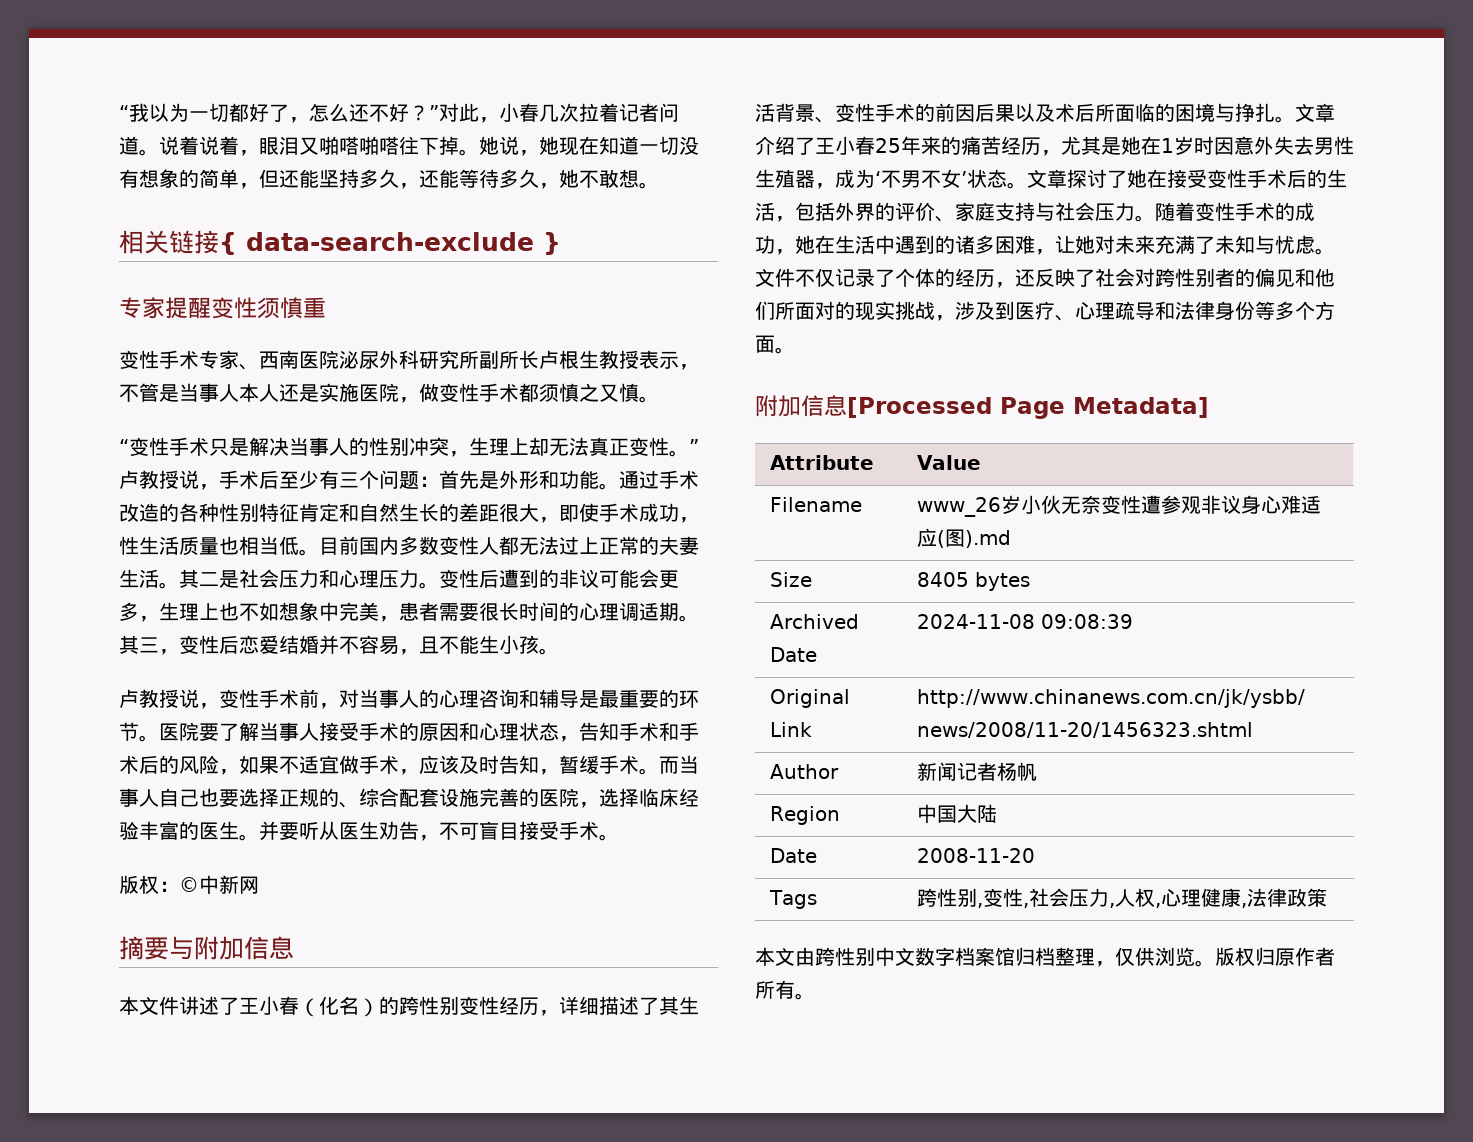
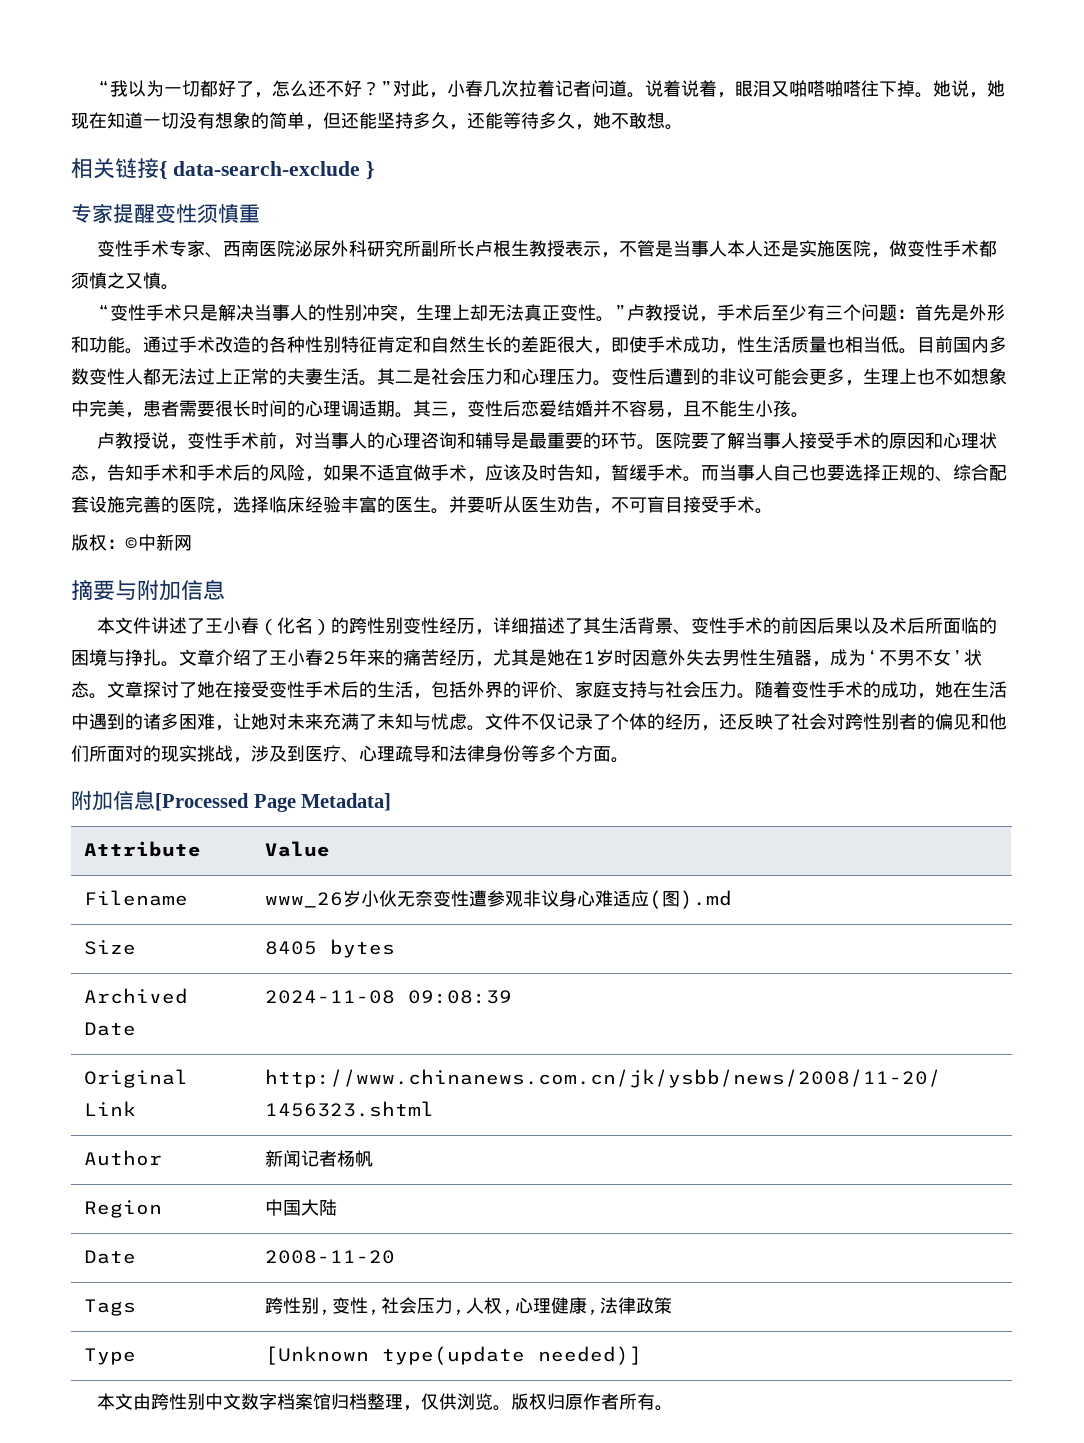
+ Type | [Unknown type(update needed)]

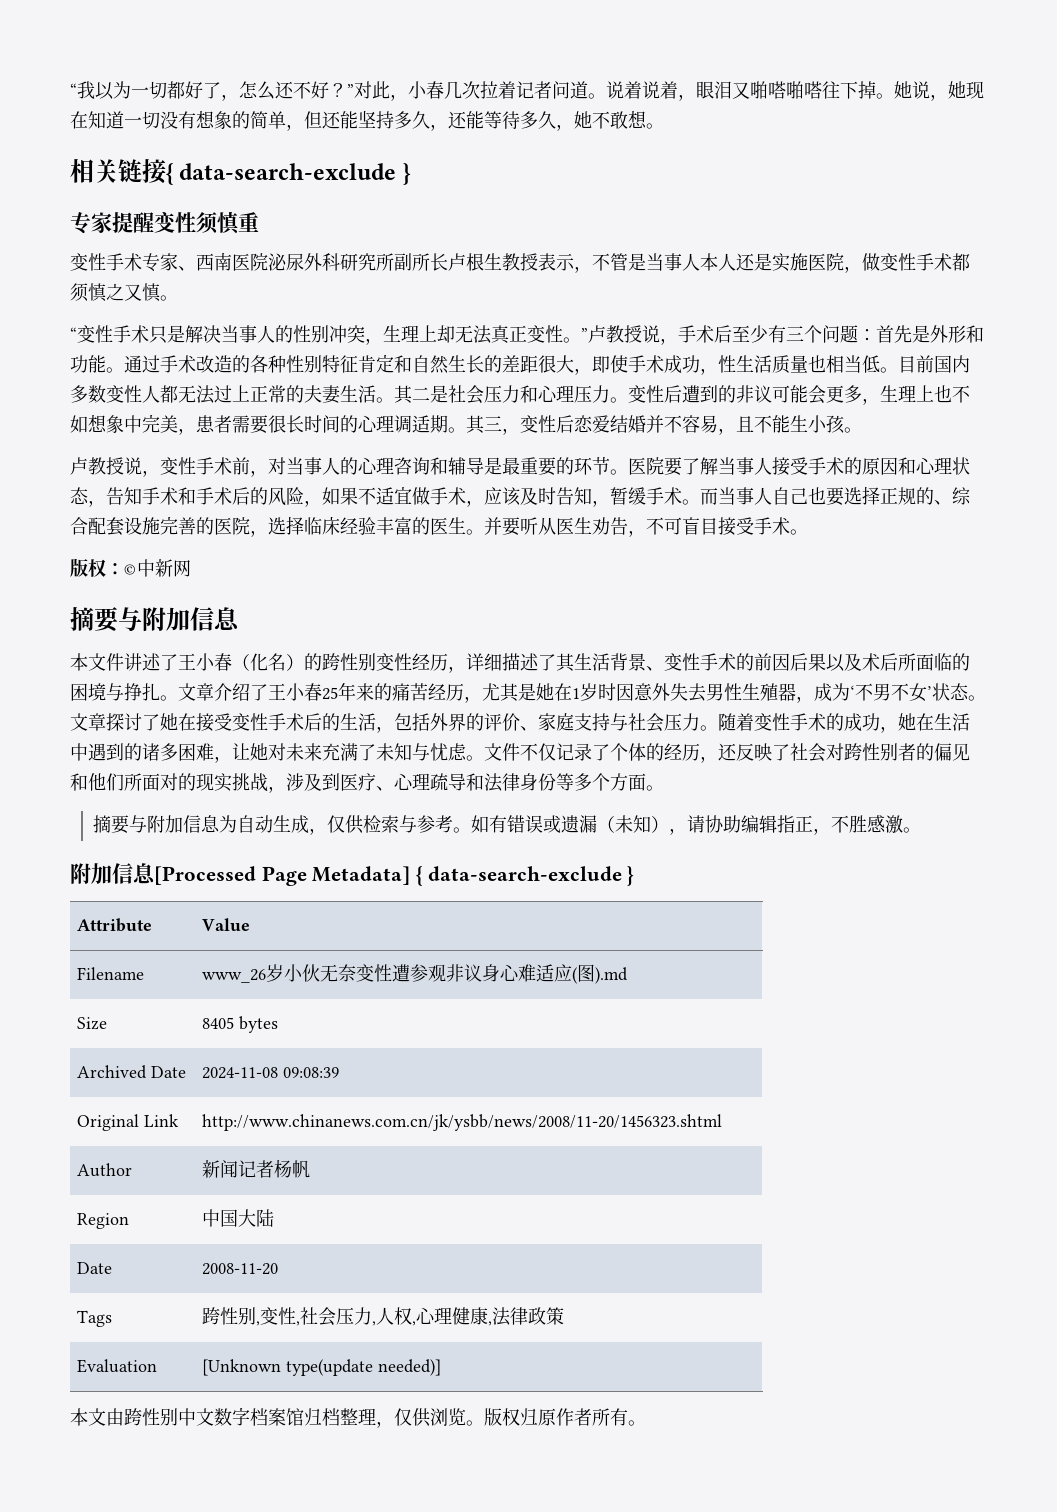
+ 摘要与附加信息为自动生成，仅供检索与参考。如有错误或遗漏（未知），请协助编辑指正，不胜感激。
- 附加信息[Processed Page Metadata]
+ 附加信息[Processed Page Metadata] { data-search-exclude }
- Type | [Unknown type(update needed)]
+ Evaluation | [Unknown type(update needed)]

